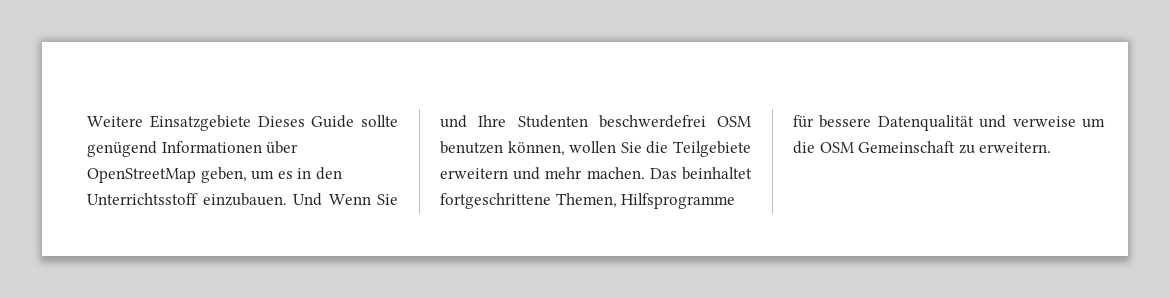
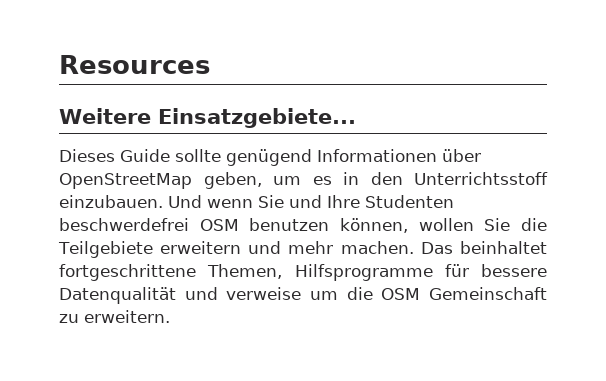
- Weitere Einsatzgebiete Dieses Guide sollte genügend Informationen über OpenStreetMap geben, um es in den Unterrichtsstoff einzubauen.
+ Resources
+ Weitere Einsatzgebiete...
+ Dieses Guide sollte genügend Informationen über OpenStreetMap geben, um es in den Unterrichtsstoff einzubauen.
- Und Wenn Sie und Ihre Studenten beschwerdefrei OSM benutzen können, wollen Sie die Teilgebiete erweitern und mehr machen.
+ Und wenn Sie und Ihre Studenten beschwerdefrei OSM benutzen können, wollen Sie die Teilgebiete erweitern und mehr machen.

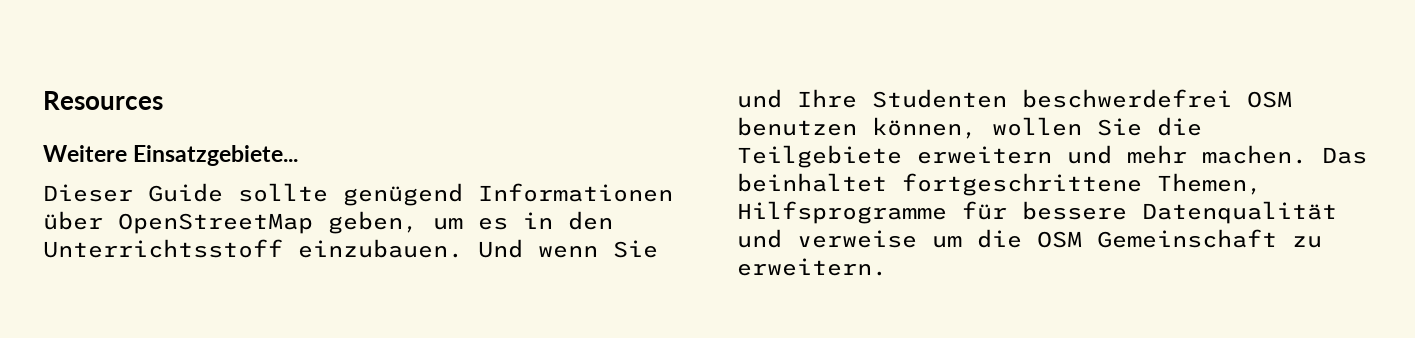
- Dieses Guide sollte genügend Informationen über OpenStreetMap geben, um es in den Unterrichtsstoff einzubauen.
+ Dieser Guide sollte genügend Informationen über OpenStreetMap geben, um es in den Unterrichtsstoff einzubauen.

